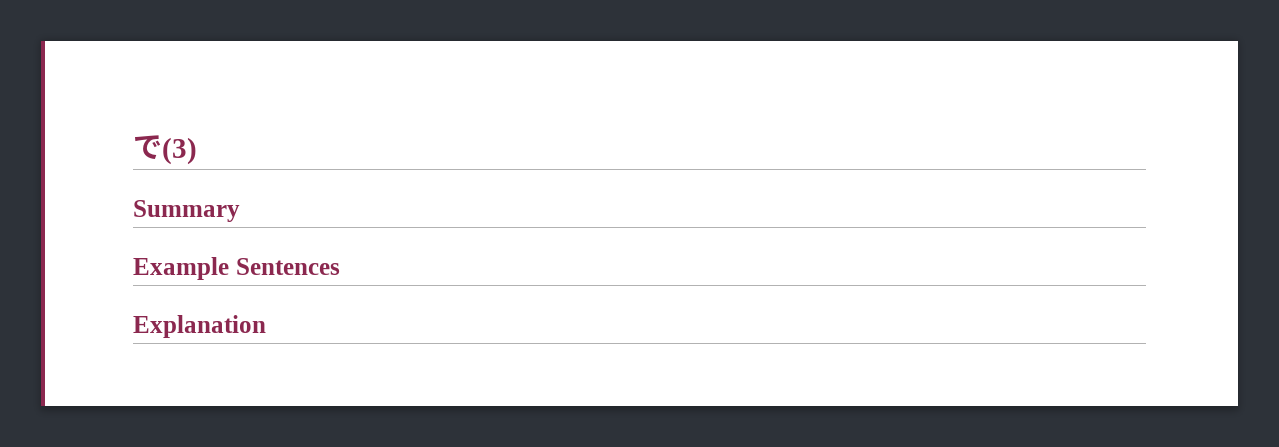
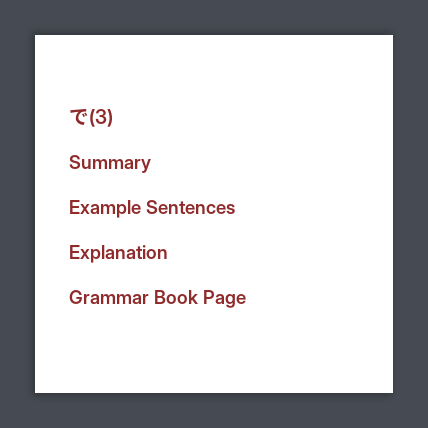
+ Grammar Book Page

